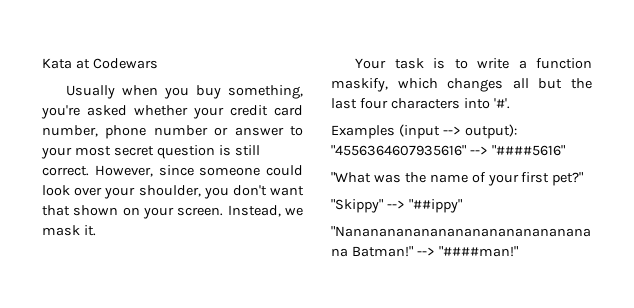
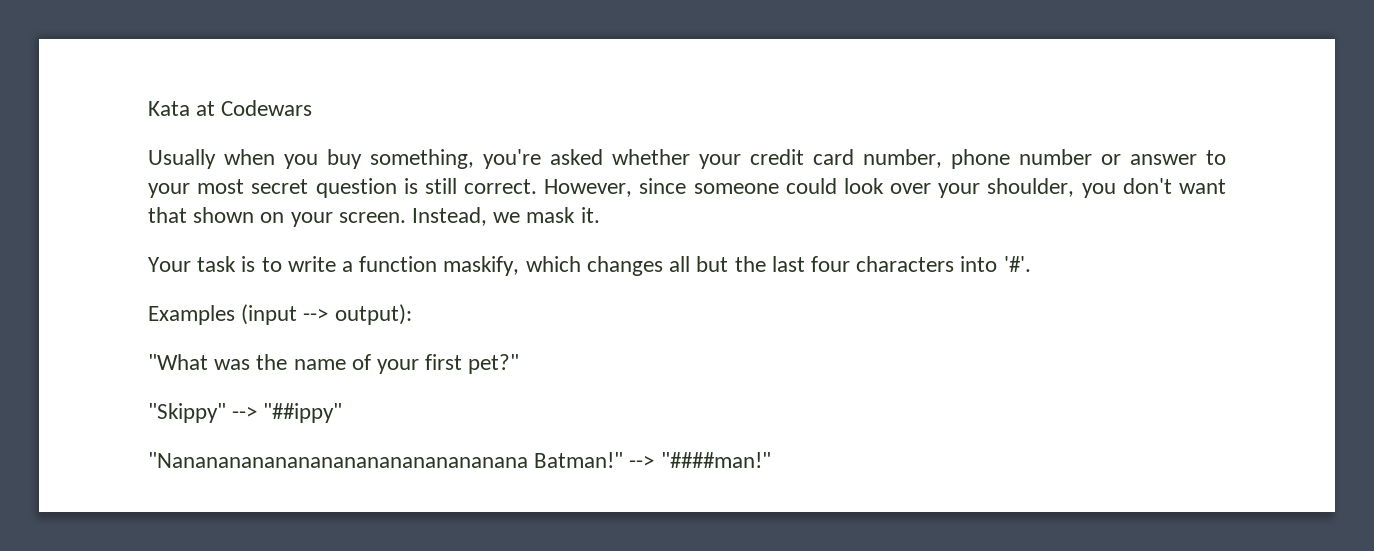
- Examples (input --> output): "4556364607935616" --> "####5616"
+ Examples (input --> output):

